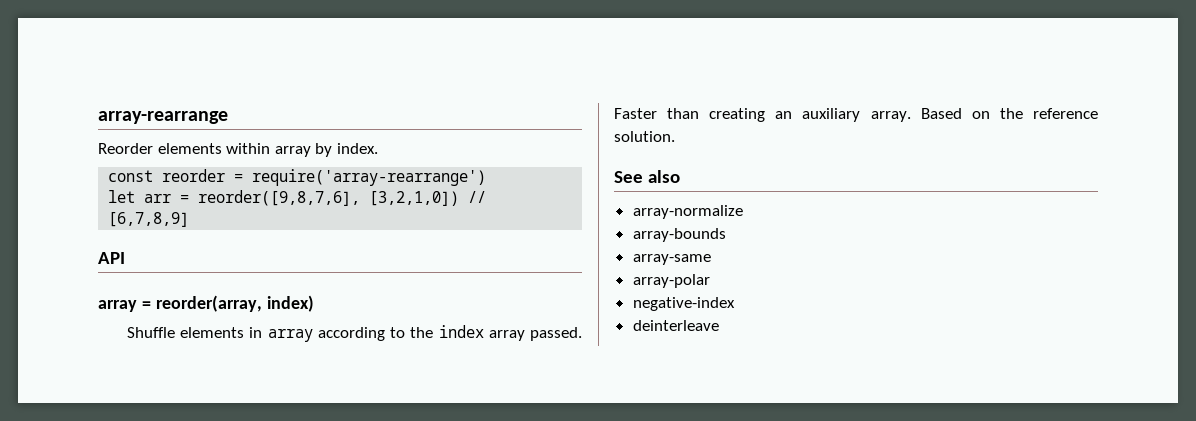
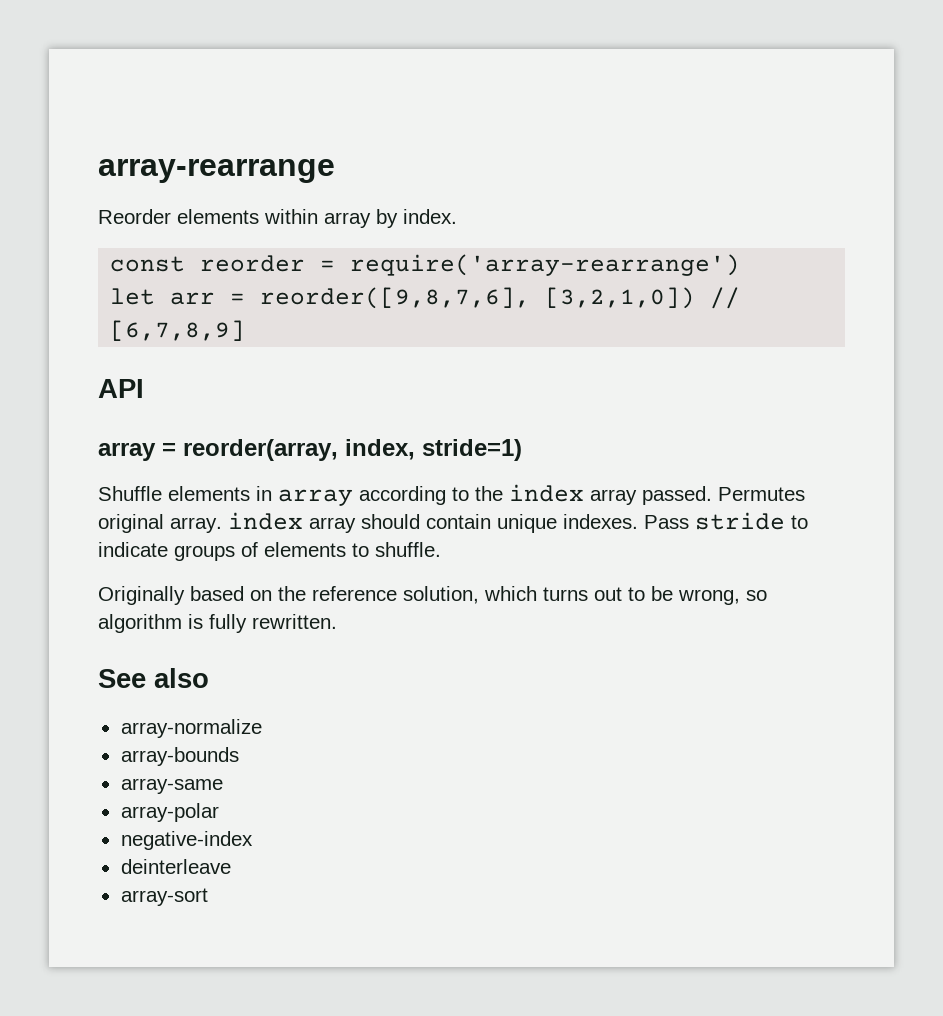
- array = reorder(array, index)
+ array = reorder(array, index, stride=1)
- Faster than creating an auxiliary array. Based on the reference solution.
+ Permutes original array. index array should contain unique indexes. Pass stride to indicate groups of elements to shuffle.
+ Originally based on the reference solution, which turns out to be wrong, so algorithm is fully rewritten.
+ array-sort

